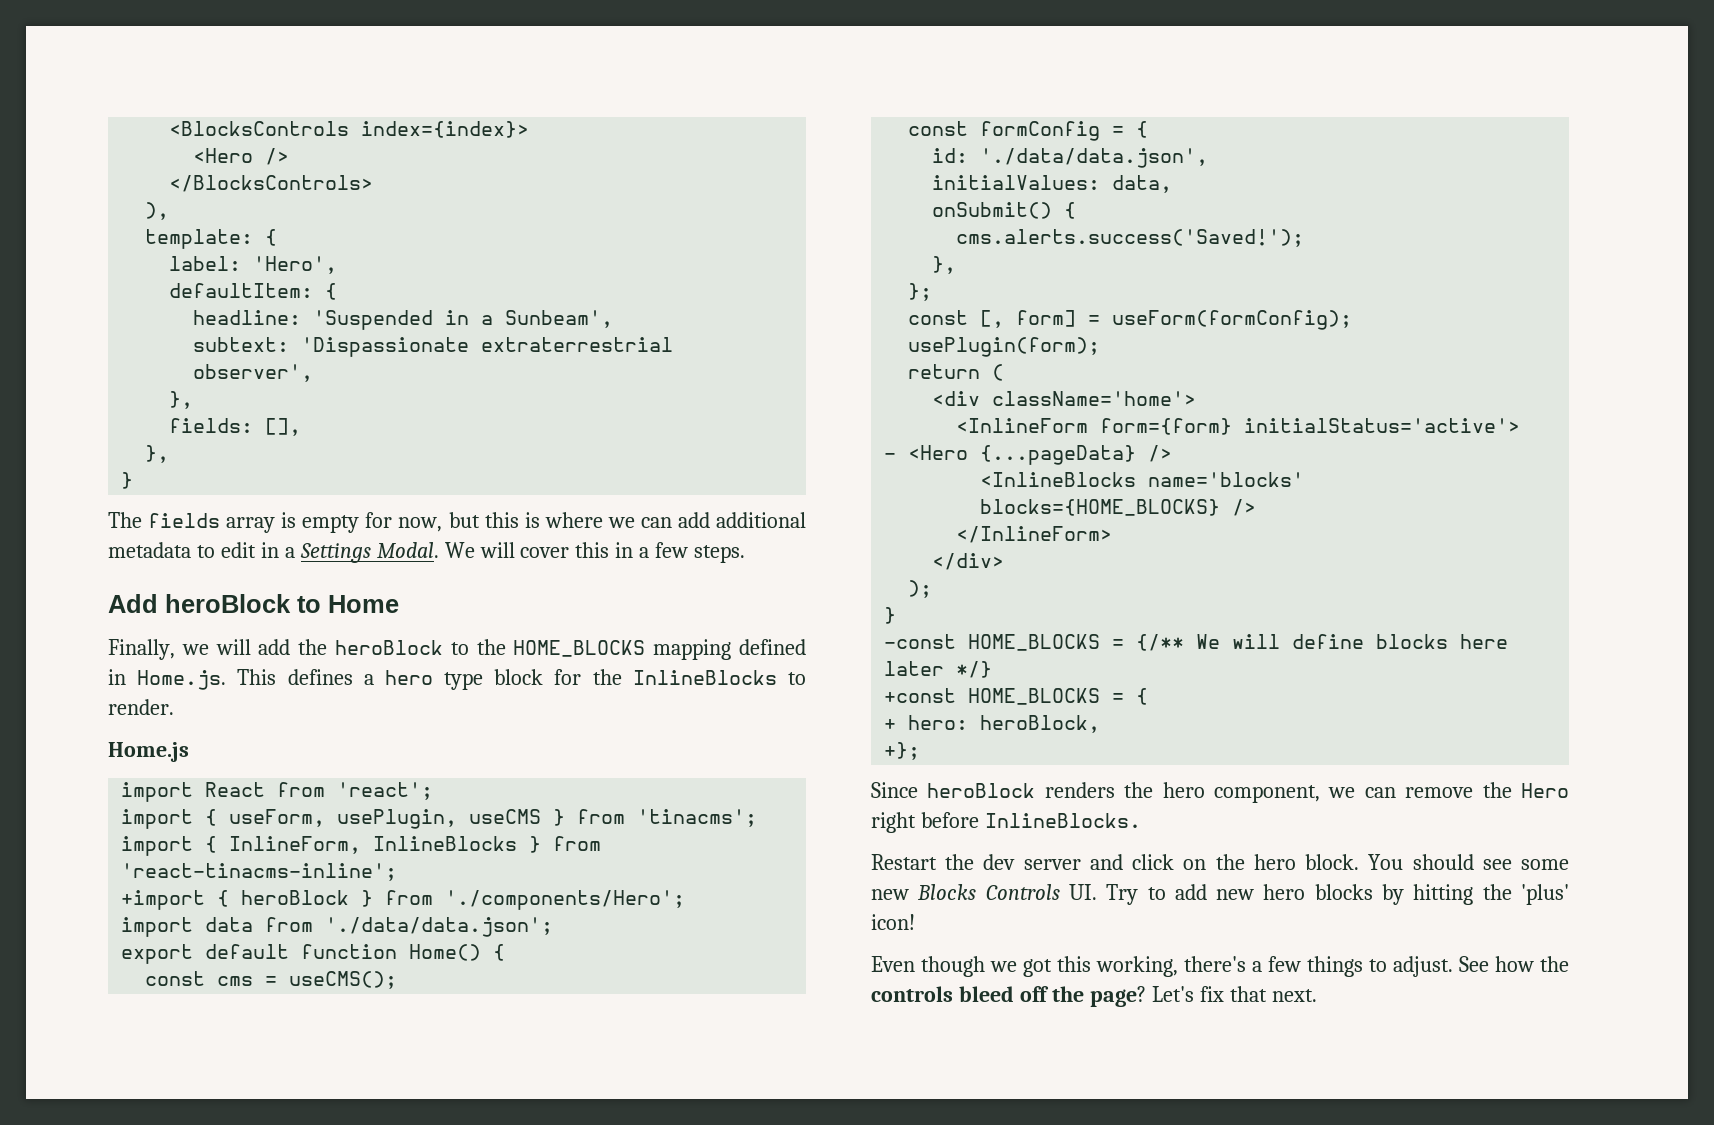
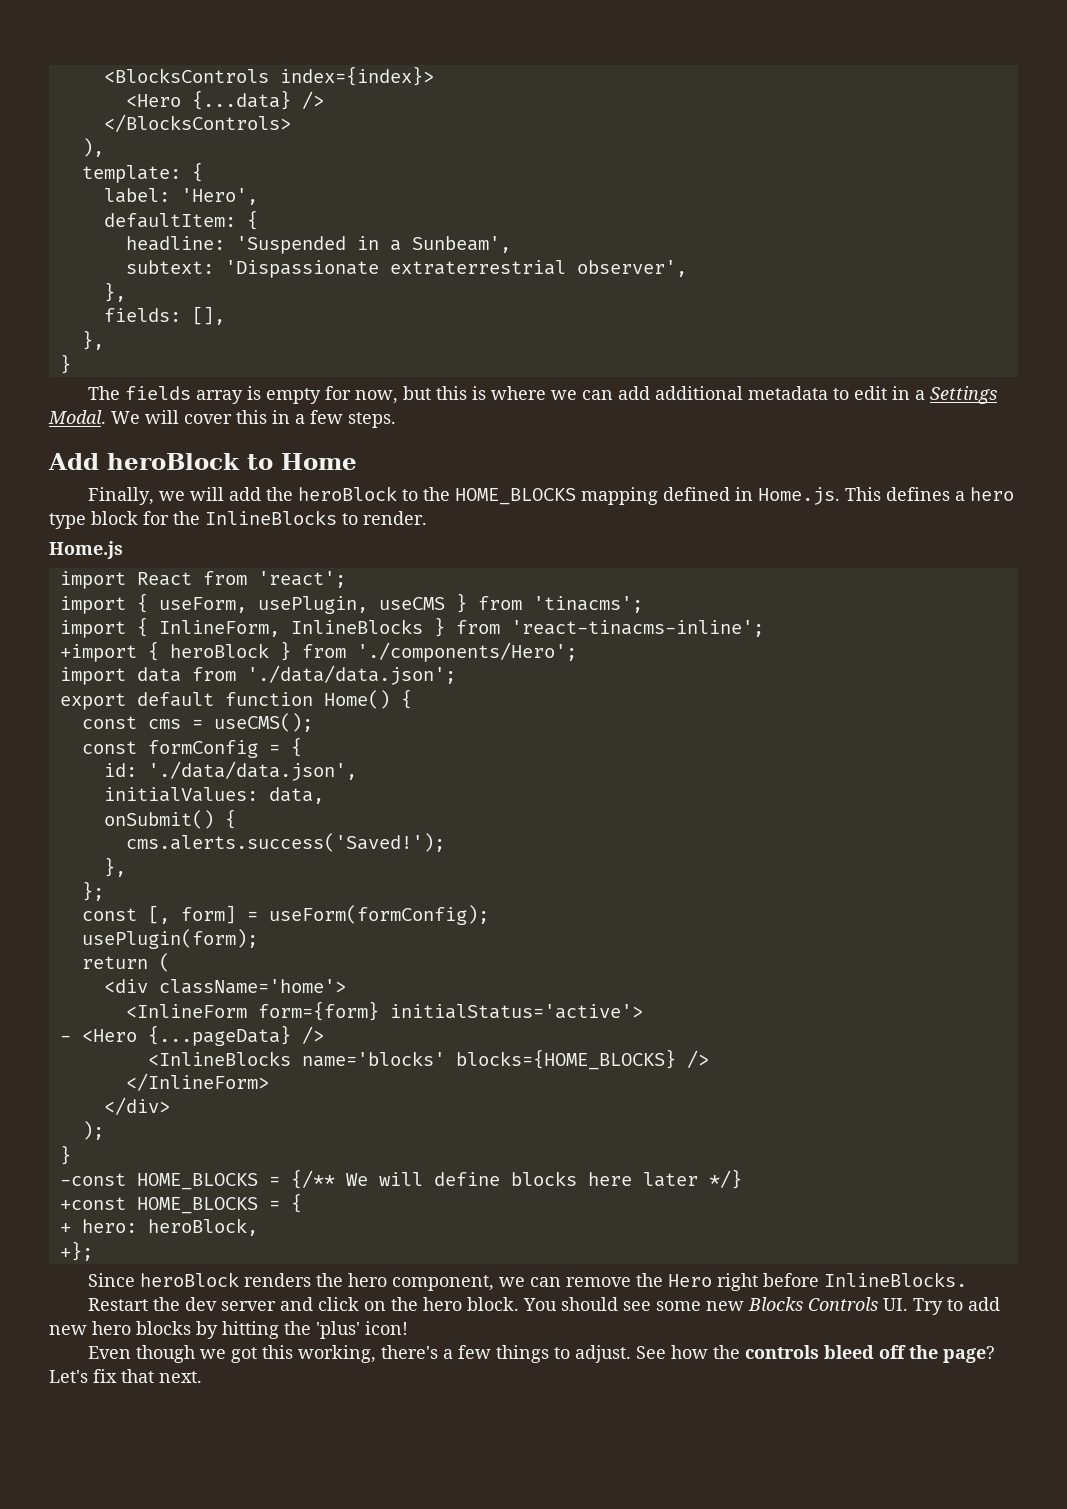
- <Hero />
+ <Hero {...data} />

